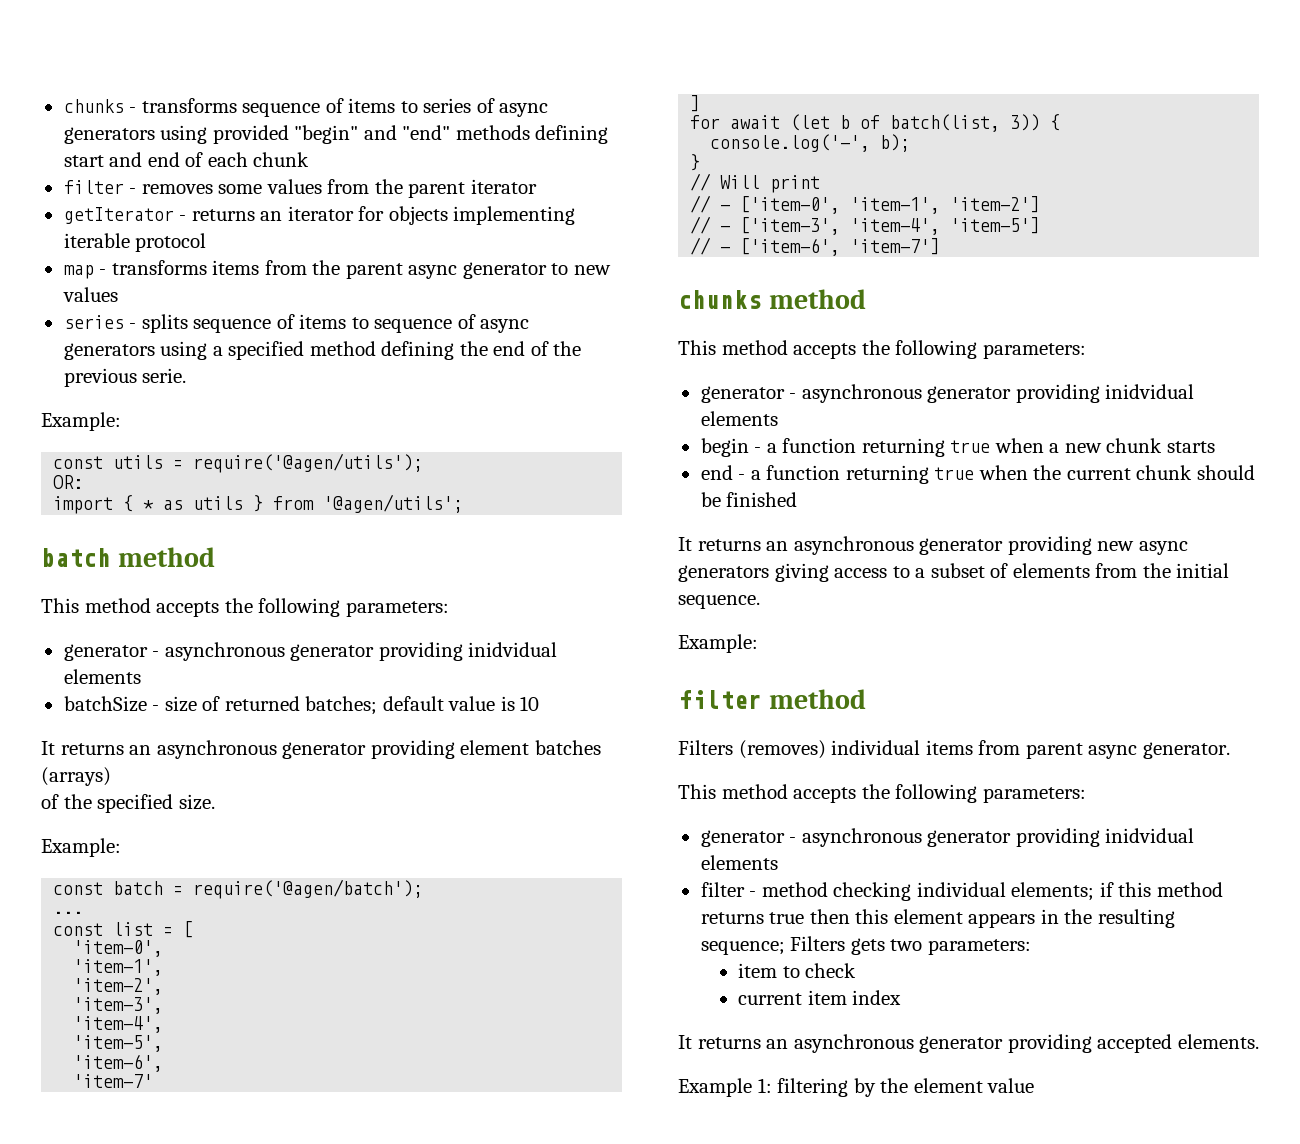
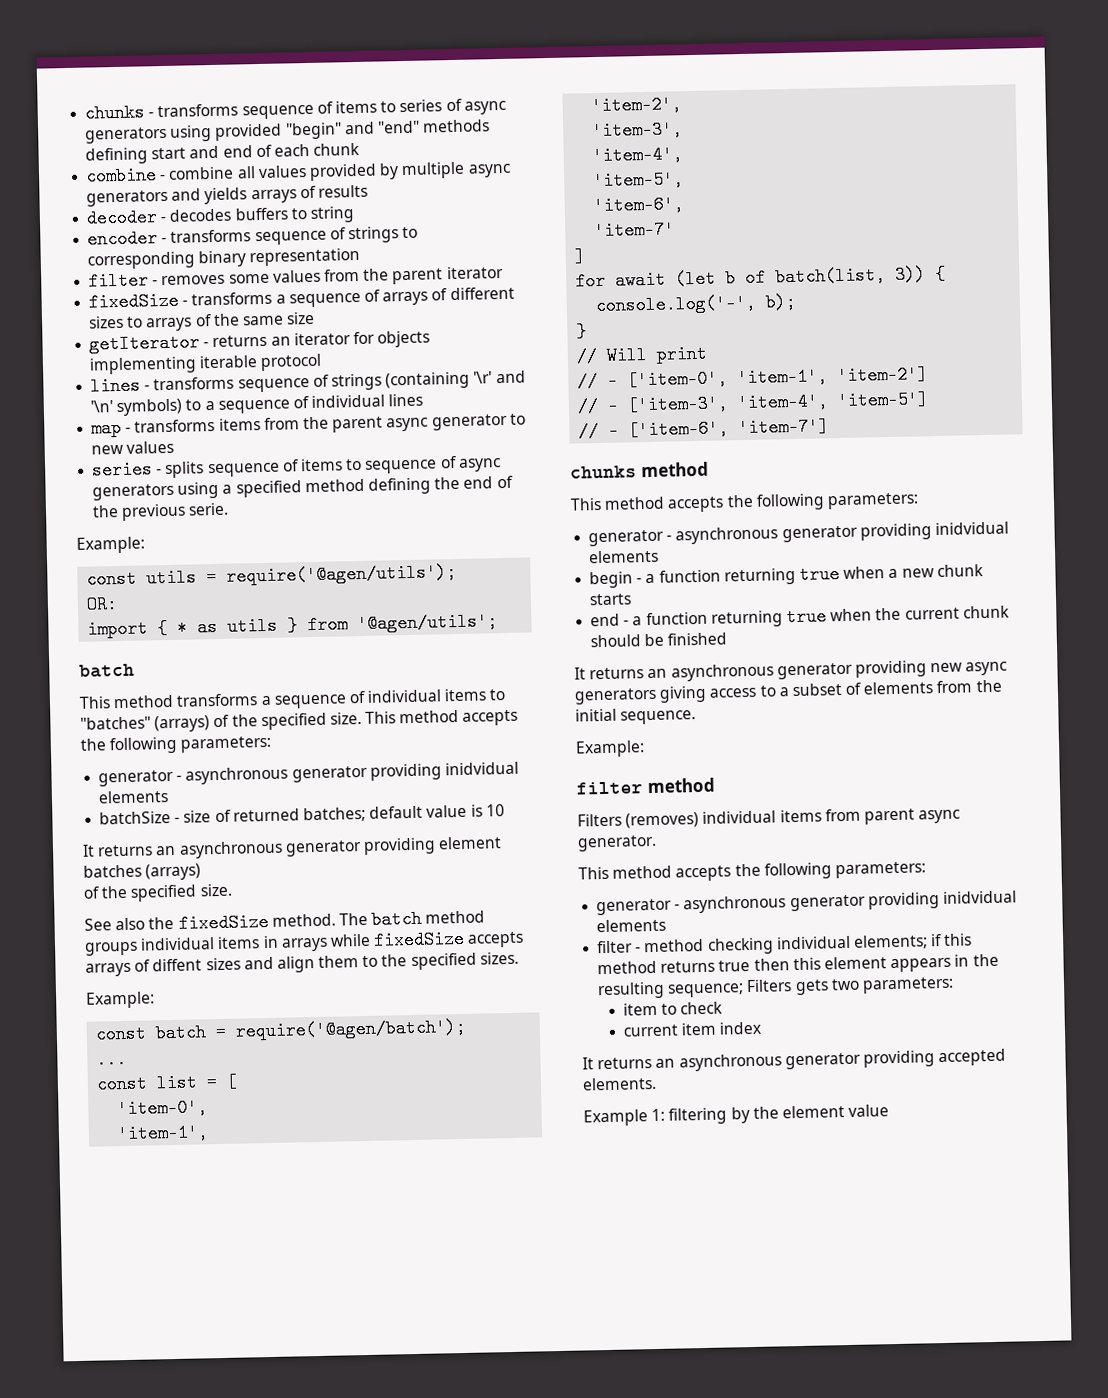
+ combine - combine all values provided by multiple async generators and yields arrays of results
+ decoder - decodes buffers to string
+ encoder - transforms sequence of strings to corresponding binary representation
+ fixedSize - transforms a sequence of arrays of different sizes to arrays of the same size
+ lines - transforms sequence of strings (containing '\r' and '\n' symbols) to a sequence of individual lines
  import { * as utils } from '@agen/utils';
- batch method
- This method accepts the following parameters:
+ batch
+ This method transforms a sequence of individual items to "batches" (arrays) of the specified size. This method accepts the following parameters:
+ See also the fixedSize method. The batch method groups individual items in arrays while fixedSize accepts arrays of diffent sizes and align them to the specified sizes.

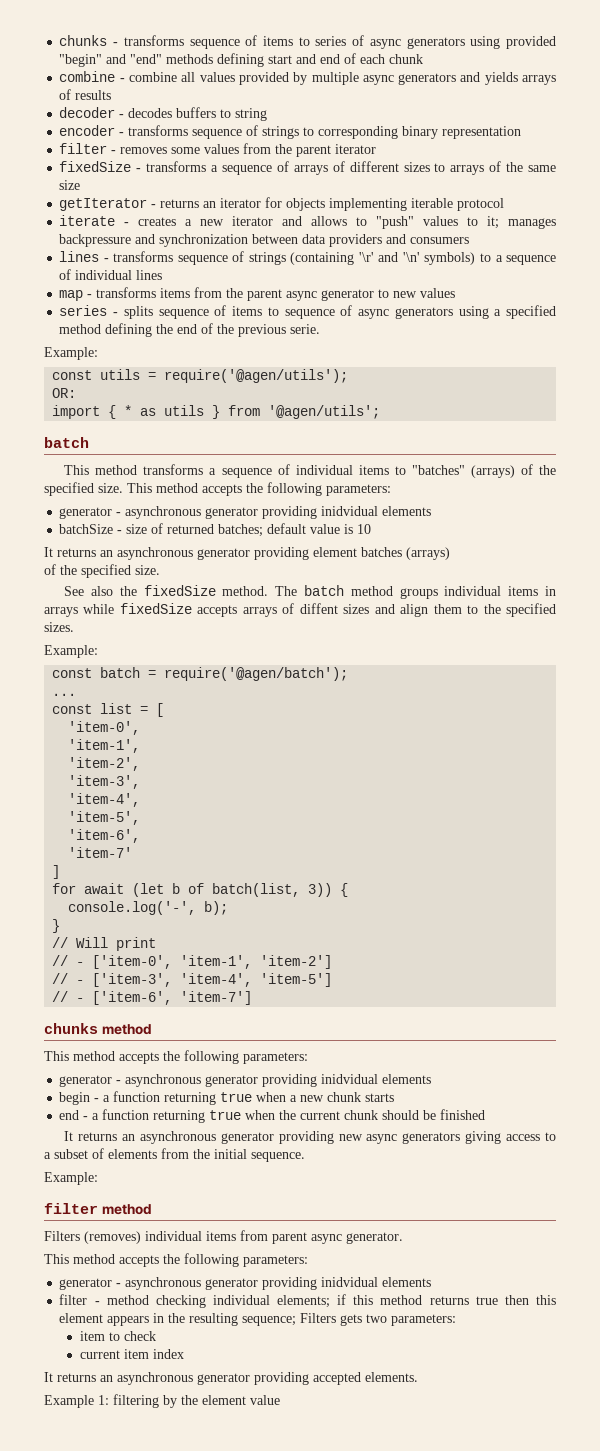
+ iterate - creates a new iterator and allows to "push" values to it; manages backpressure and synchronization between data providers and consumers

